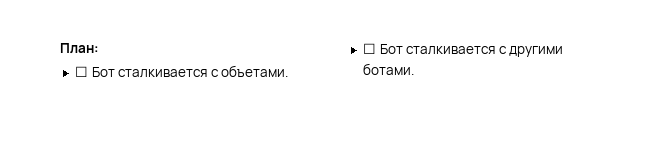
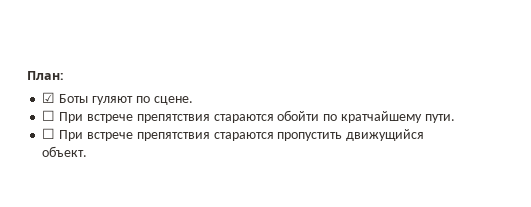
- ☐ Бот сталкивается с объетами.
- ☐ Бот сталкивается с другими ботами.
+ ☑ Боты гуляют по сцене.
+ ☐ При встрече препятствия стараются обойти по кратчайшему пути.
+ ☐ При встрече препятствия стараются пропустить движущийся объект.

